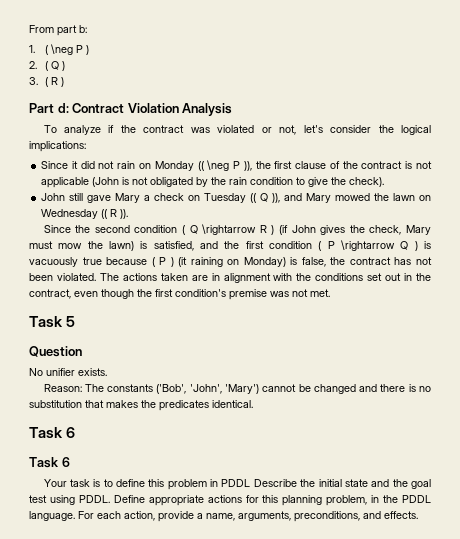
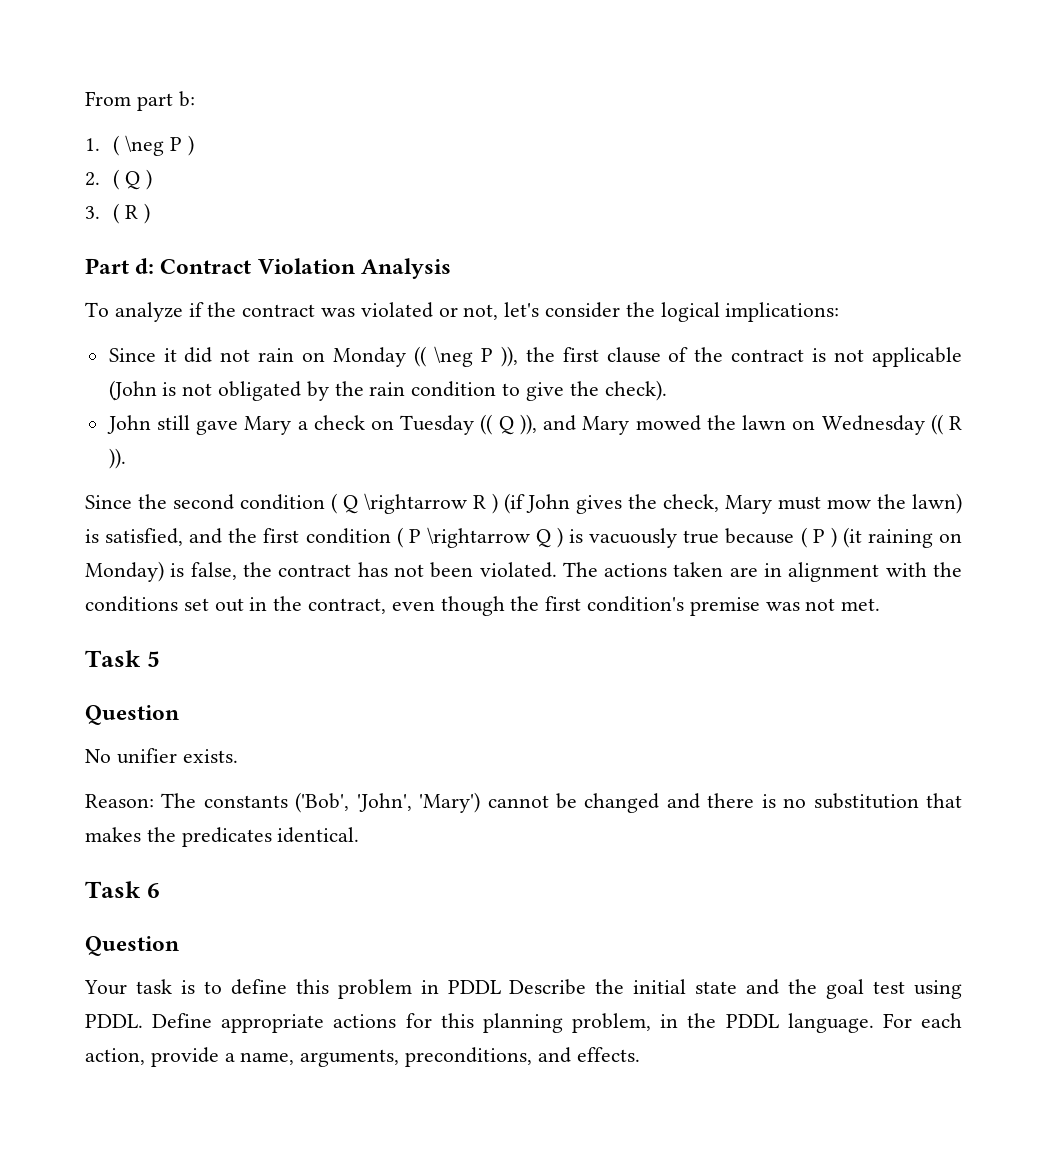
  Reason: The constants ('Bob', 'John', 'Mary') cannot be changed and there is no substitution that makes the predicates identical.
  Task 6
- Task 6
+ Question

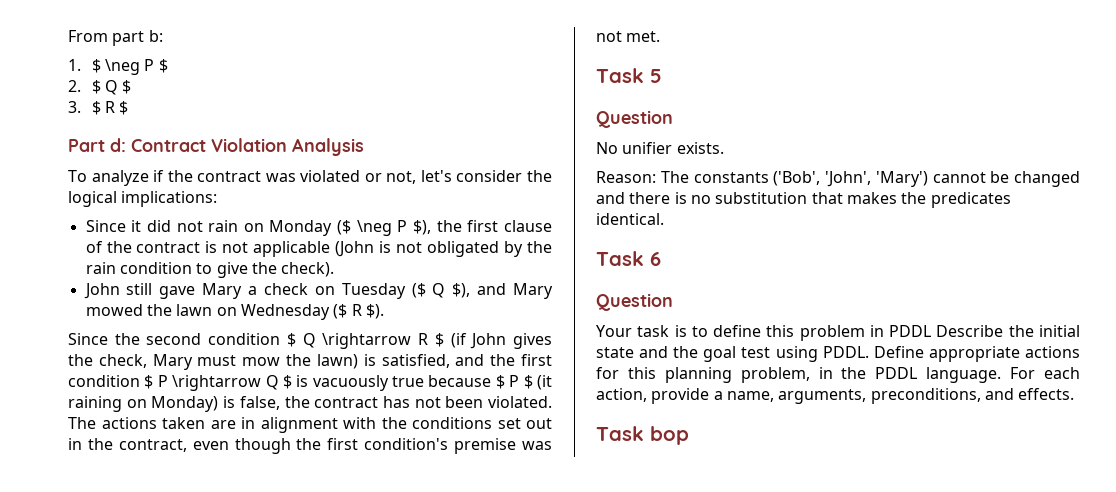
- 1. ( \neg P )
+ 1. $ \neg P $
- 2. ( Q )
- 3. ( R )
+ 2. $ Q $
+ 3. $ R $
- Since it did not rain on Monday (( \neg P )), the first clause of the contract is not applicable (John is not obligated by the rain condition to give the check).
+ Since it did not rain on Monday ($ \neg P $), the first clause of the contract is not applicable (John is not obligated by the rain condition to give the check).
- John still gave Mary a check on Tuesday (( Q )), and Mary mowed the lawn on Wednesday (( R )).
+ John still gave Mary a check on Tuesday ($ Q $), and Mary mowed the lawn on Wednesday ($ R $).
- Since the second condition ( Q \rightarrow R ) (if John gives the check, Mary must mow the lawn) is satisfied, and the first condition ( P \rightarrow Q ) is vacuously true because ( P ) (it raining on Monday) is false, the contract has not been violated.
+ Since the second condition $ Q \rightarrow R $ (if John gives the check, Mary must mow the lawn) is satisfied, and the first condition $ P \rightarrow Q $ is vacuously true because $ P $ (it raining on Monday) is false, the contract has not been violated.
+ Task bop

